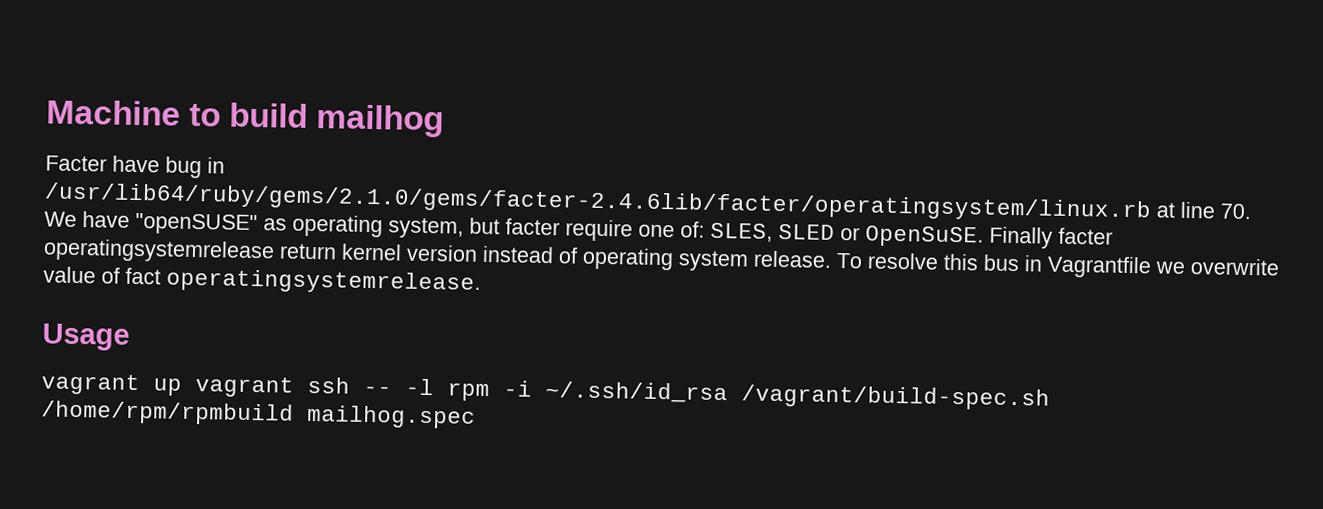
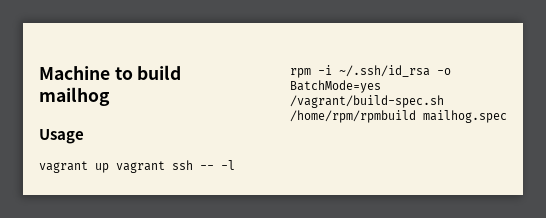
- Facter have bug in /usr/lib64/ruby/gems/2.1.0/gems/facter-2.4.6lib/facter/operatingsystem/linux.rb at line 70. We have "openSUSE" as operating system, but facter require one of: SLES, SLED or OpenSuSE. Finally facter operatingsystemrelease return kernel version instead of operating system release. To resolve this bus in Vagrantfile we overwrite value of fact operatingsystemrelease.
- vagrant up vagrant ssh -- -l rpm -i ~/.ssh/id_rsa /vagrant/build-spec.sh /home/rpm/rpmbuild mailhog.spec
+ vagrant up vagrant ssh -- -l rpm -i ~/.ssh/id_rsa -o BatchMode=yes /vagrant/build-spec.sh /home/rpm/rpmbuild mailhog.spec

